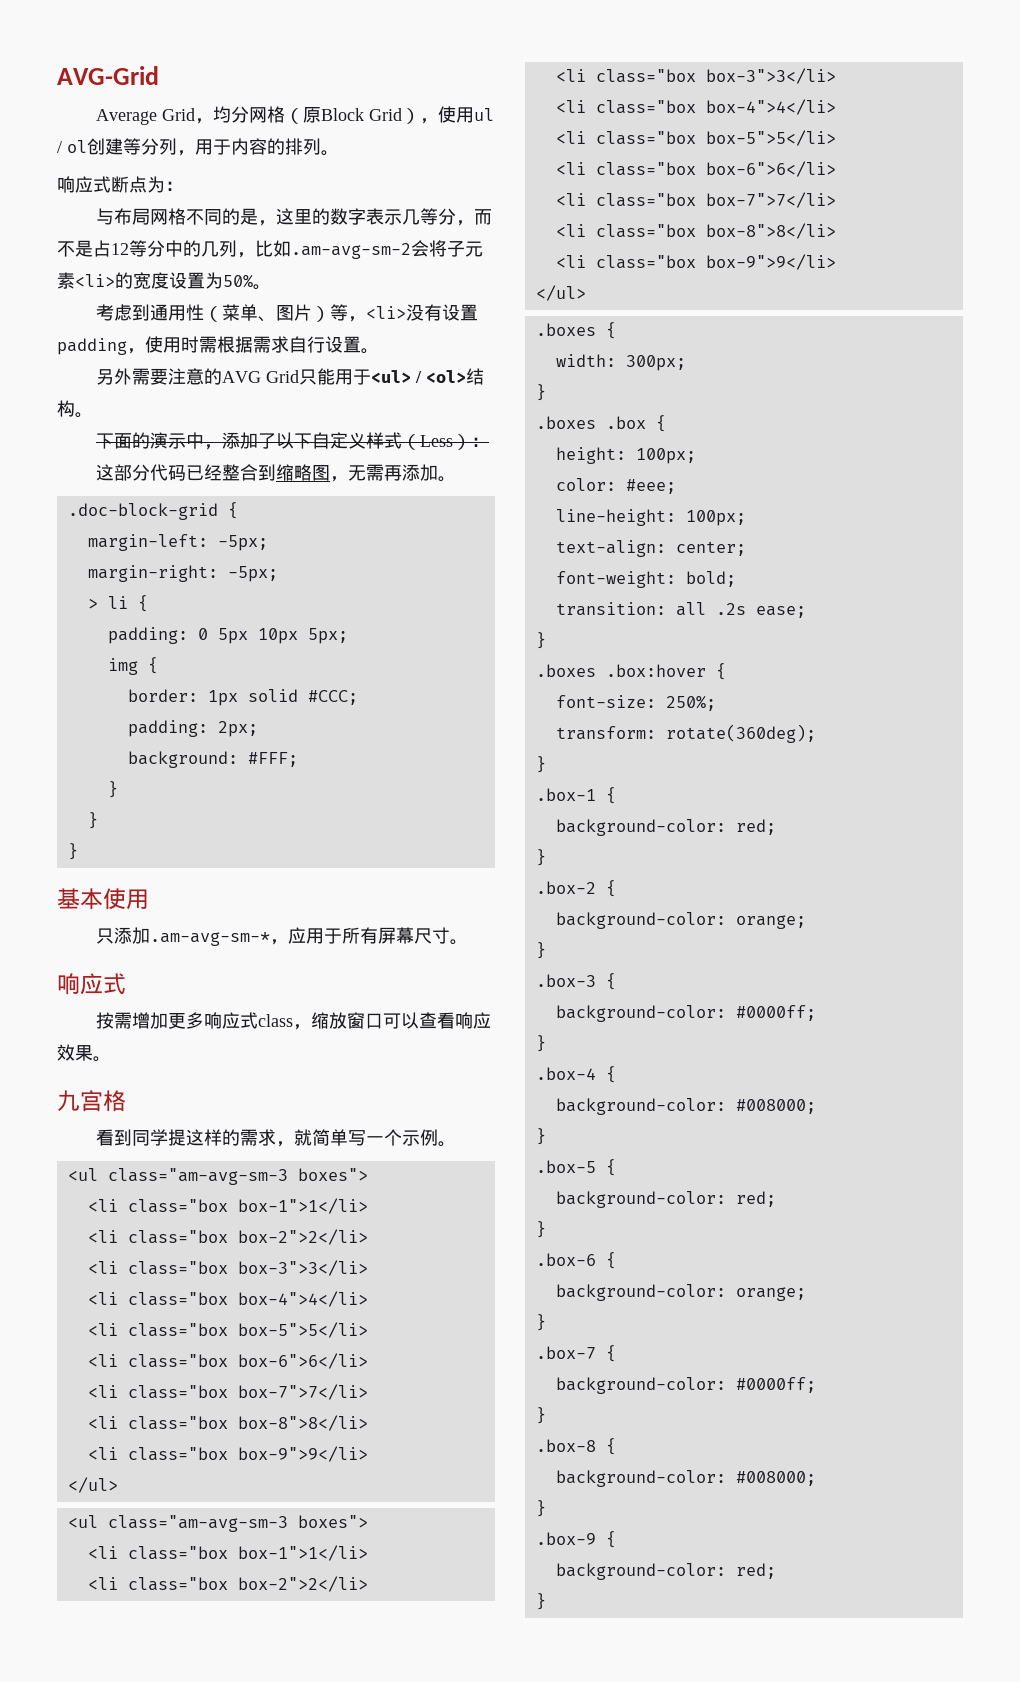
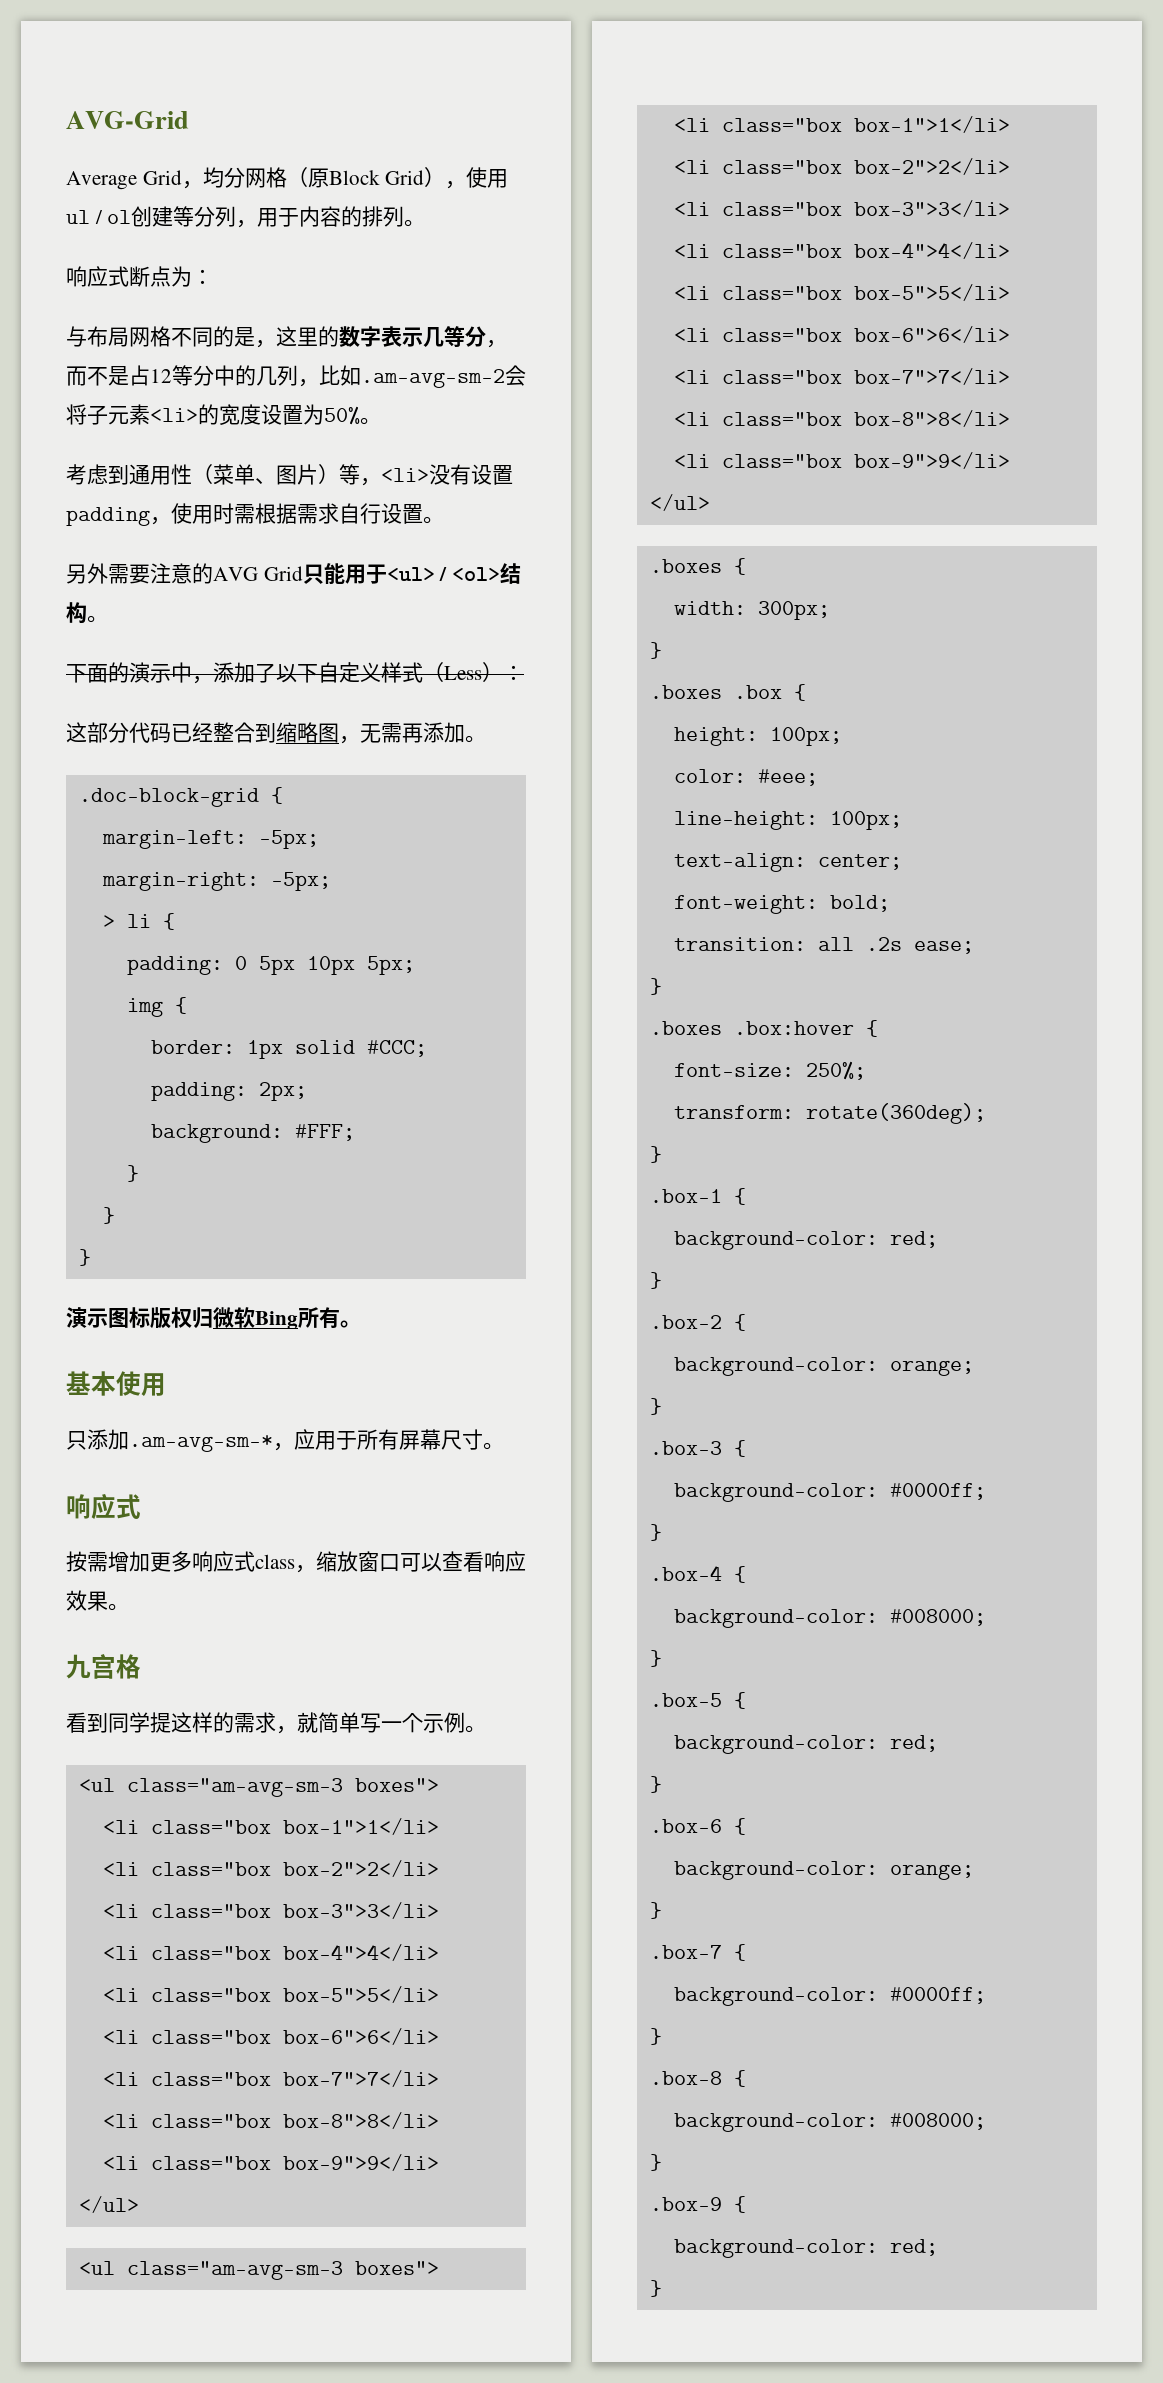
+ 演示图标版权归微软Bing所有。

